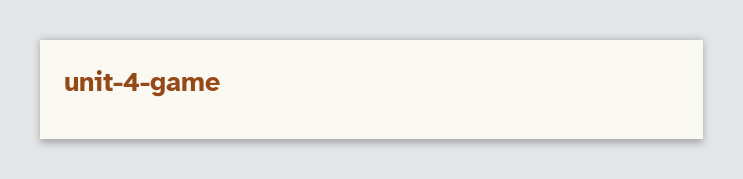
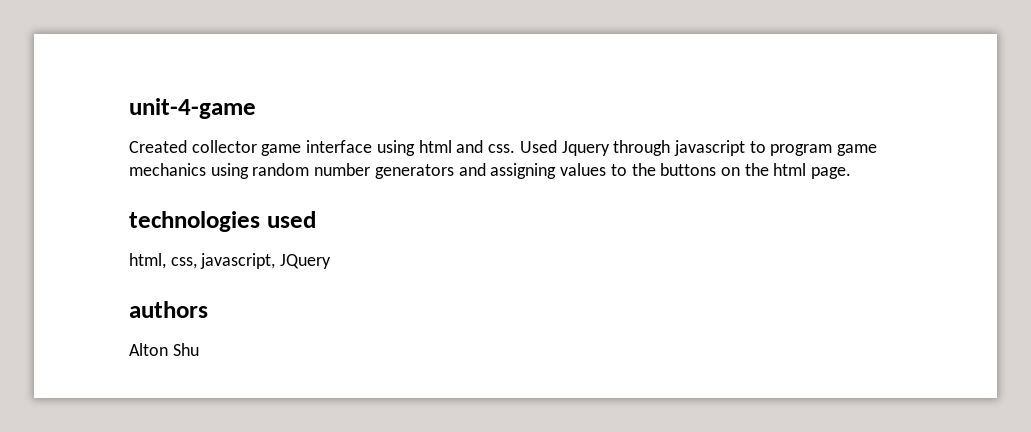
+ Created collector game interface using html and css. Used Jquery through javascript to program game mechanics using random number generators and assigning values to the buttons on the html page.
+ technologies used
+ html, css, javascript, JQuery
+ authors
+ Alton Shu

